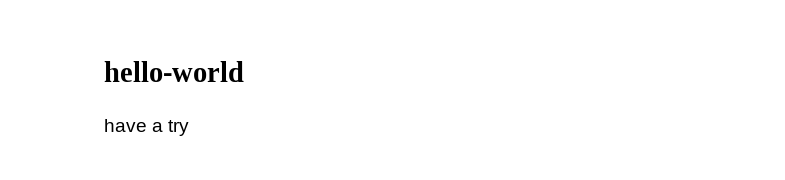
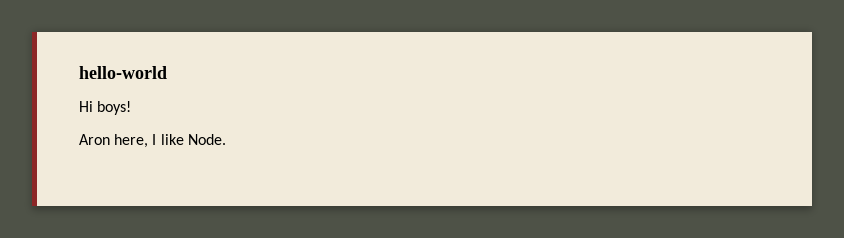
- have a try
+ Hi boys!
+ Aron here, I like Node.

